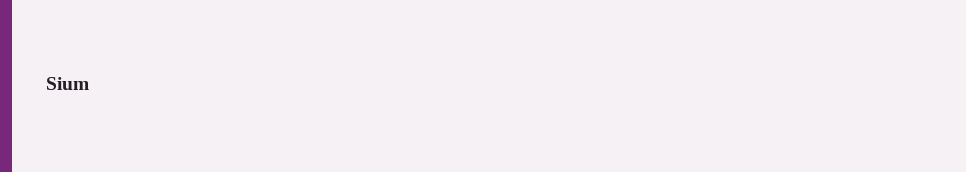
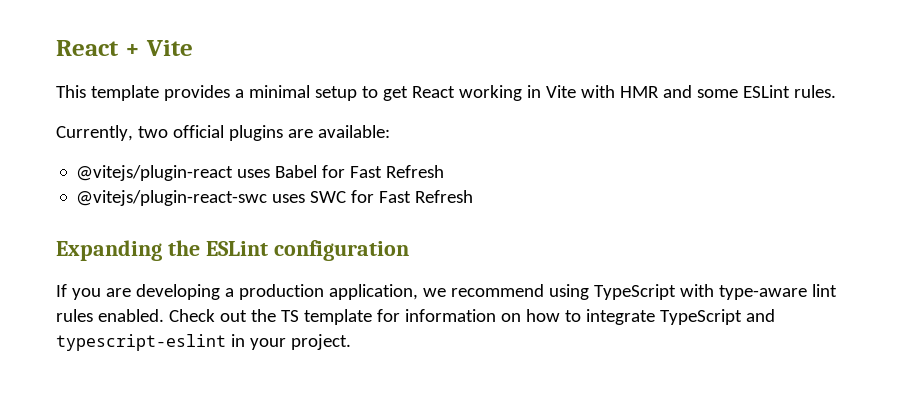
- Sium
+ React + Vite
+ This template provides a minimal setup to get React working in Vite with HMR and some ESLint rules.
+ Currently, two official plugins are available:
+ @vitejs/plugin-react uses Babel for Fast Refresh
+ @vitejs/plugin-react-swc uses SWC for Fast Refresh
+ Expanding the ESLint configuration
+ If you are developing a production application, we recommend using TypeScript with type-aware lint rules enabled. Check out the TS template for information on how to integrate TypeScript and typescript-eslint in your project.

